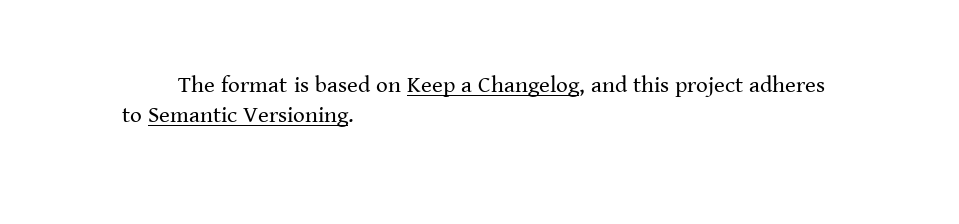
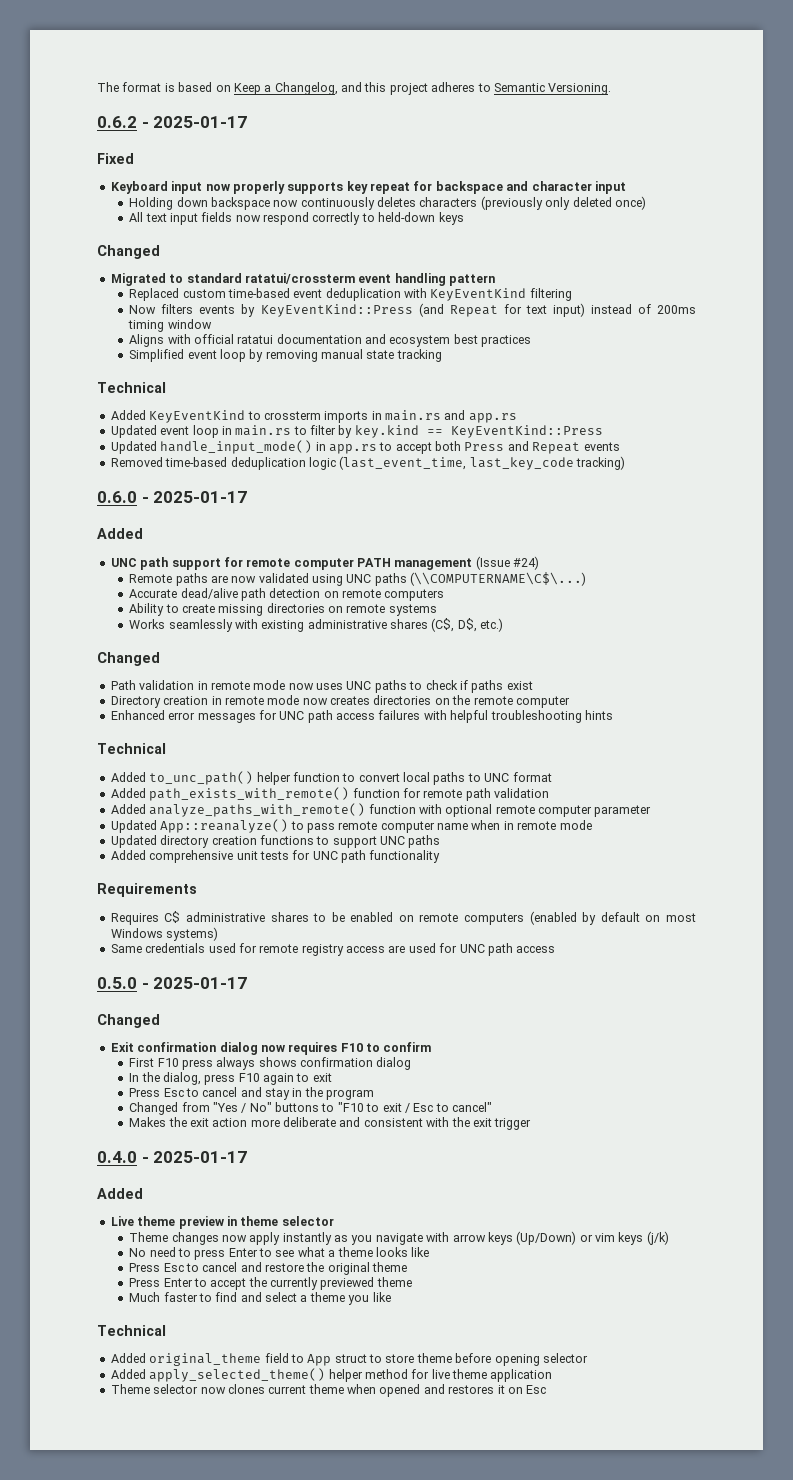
+ 0.6.2 - 2025-01-17
+ Fixed
+ Keyboard input now properly supports key repeat for backspace and character input
+ Holding down backspace now continuously deletes characters (previously only deleted once)
+ All text input fields now respond correctly to held-down keys
+ Changed
+ Migrated to standard ratatui/crossterm event handling pattern
+ Replaced custom time-based event deduplication with KeyEventKind filtering
+ Now filters events by KeyEventKind::Press (and Repeat for text input) instead of 200ms timing window
+ Aligns with official ratatui documentation and ecosystem best practices
+ Simplified event loop by removing manual state tracking
+ Technical
+ Added KeyEventKind to crossterm imports in main.rs and app.rs
+ Updated event loop in main.rs to filter by key.kind == KeyEventKind::Press
+ Updated handle_input_mode() in app.rs to accept both Press and Repeat events
+ Removed time-based deduplication logic (last_event_time, last_key_code tracking)
+ 0.6.0 - 2025-01-17
+ Added
+ UNC path support for remote computer PATH management (Issue #24)
+ Remote paths are now validated using UNC paths (\\COMPUTERNAME\C$\...)
+ Accurate dead/alive path detection on remote computers
+ Ability to create missing directories on remote systems
+ Works seamlessly with existing administrative shares (C$, D$, etc.)
+ Changed
+ Path validation in remote mode now uses UNC paths to check if paths exist
+ Directory creation in remote mode now creates directories on the remote computer
+ Enhanced error messages for UNC path access failures with helpful troubleshooting hints
+ Technical
+ Added to_unc_path() helper function to convert local paths to UNC format
+ Added path_exists_with_remote() function for remote path validation
+ Added analyze_paths_with_remote() function with optional remote computer parameter
+ Updated App::reanalyze() to pass remote computer name when in remote mode
+ Updated directory creation functions to support UNC paths
+ Added comprehensive unit tests for UNC path functionality
+ Requirements
+ Requires C$ administrative shares to be enabled on remote computers (enabled by default on most Windows systems)
+ Same credentials used for remote registry access are used for UNC path access
+ 0.5.0 - 2025-01-17
+ Changed
+ Exit confirmation dialog now requires F10 to confirm
+ First F10 press always shows confirmation dialog
+ In the dialog, press F10 again to exit
+ Press Esc to cancel and stay in the program
+ Changed from "Yes / No" buttons to "F10 to exit / Esc to cancel"
+ Makes the exit action more deliberate and consistent with the exit trigger
+ 0.4.0 - 2025-01-17
+ Added
+ Live theme preview in theme selector
+ Theme changes now apply instantly as you navigate with arrow keys (Up/Down) or vim keys (j/k)
+ No need to press Enter to see what a theme looks like
+ Press Esc to cancel and restore the original theme
+ Press Enter to accept the currently previewed theme
+ Much faster to find and select a theme you like
+ Technical
+ Added original_theme field to App struct to store theme before opening selector
+ Added apply_selected_theme() helper method for live theme application
+ Theme selector now clones current theme when opened and restores it on Esc

